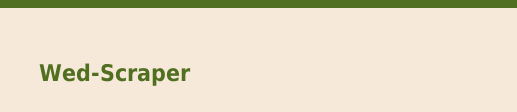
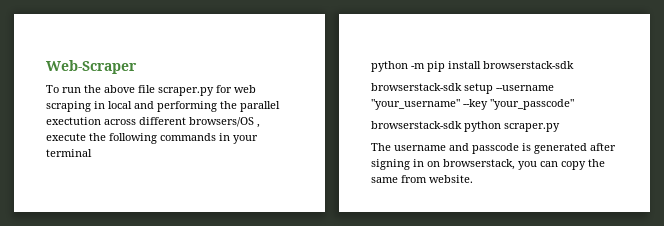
- Wed-Scraper
+ Web-Scraper
+ To run the above file scraper.py for web scraping in local and performing the parallel exectution across different browsers/OS , execute the following commands in your terminal
+ python -m pip install browserstack-sdk
+ browserstack-sdk setup --username "your_username" --key "your_passcode"
+ browserstack-sdk python scraper.py
+ The username and passcode is generated after signing in on browserstack, you can copy the same from website.

